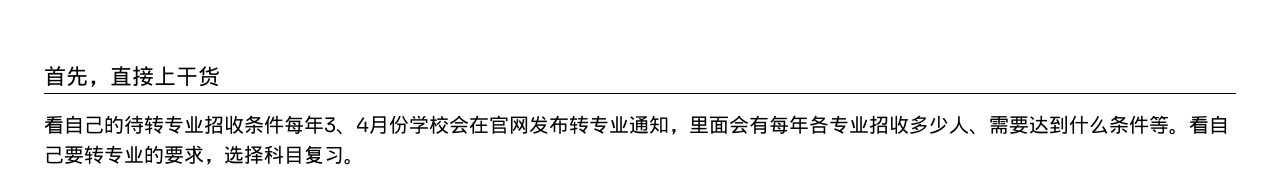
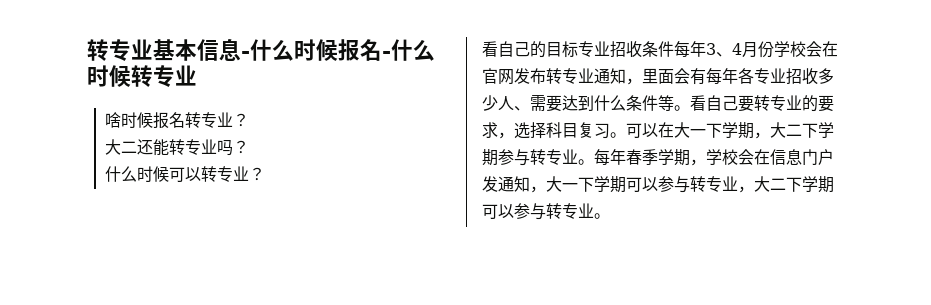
- 首先，直接上干货
+ 转专业基本信息-什么时候报名-什么时候转专业
+ 啥时候报名转专业？
+ 大二还能转专业吗？
+ 什么时候可以转专业？
- 看自己的待转专业招收条件每年3、4月份学校会在官网发布转专业通知，里面会有每年各专业招收多少人、需要达到什么条件等。
+ 看自己的目标专业招收条件每年3、4月份学校会在官网发布转专业通知，里面会有每年各专业招收多少人、需要达到什么条件等。
+ 可以在大一下学期，大二下学期参与转专业。每年春季学期，学校会在信息门户发通知，大一下学期可以参与转专业，大二下学期可以参与转专业。

